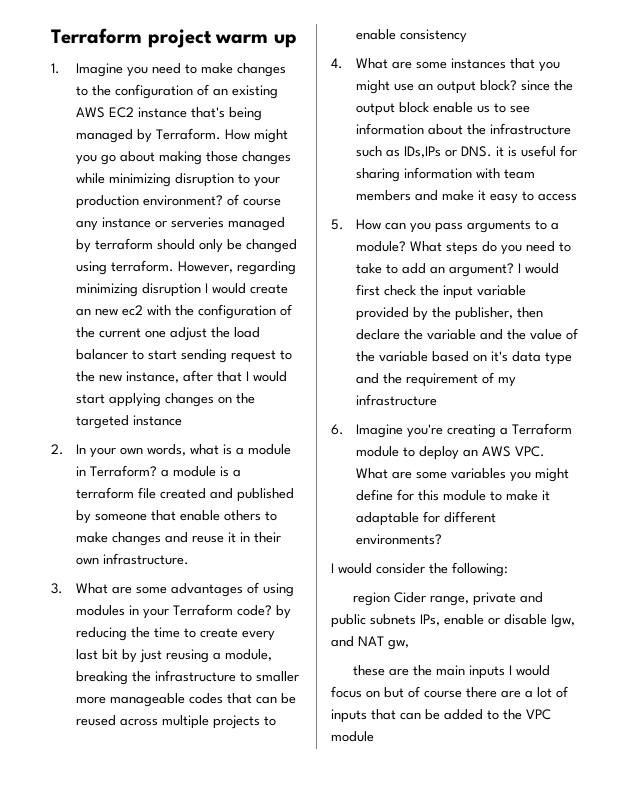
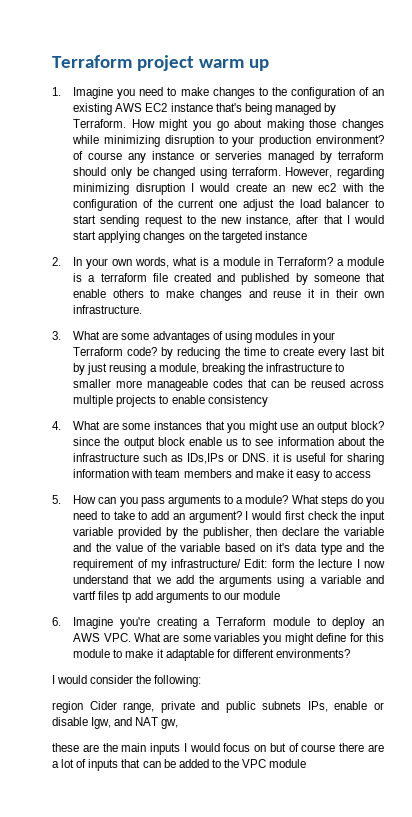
- I would first check the input variable provided by the publisher, then declare the variable and the value of the variable based on it's data type and the requirement of my infrastructure
+ I would first check the input variable provided by the publisher, then declare the variable and the value of the variable based on it's data type and the requirement of my infrastructure/ Edit: form the lecture I now understand that we add the arguments using a variable and vartf files tp add arguments to our module

